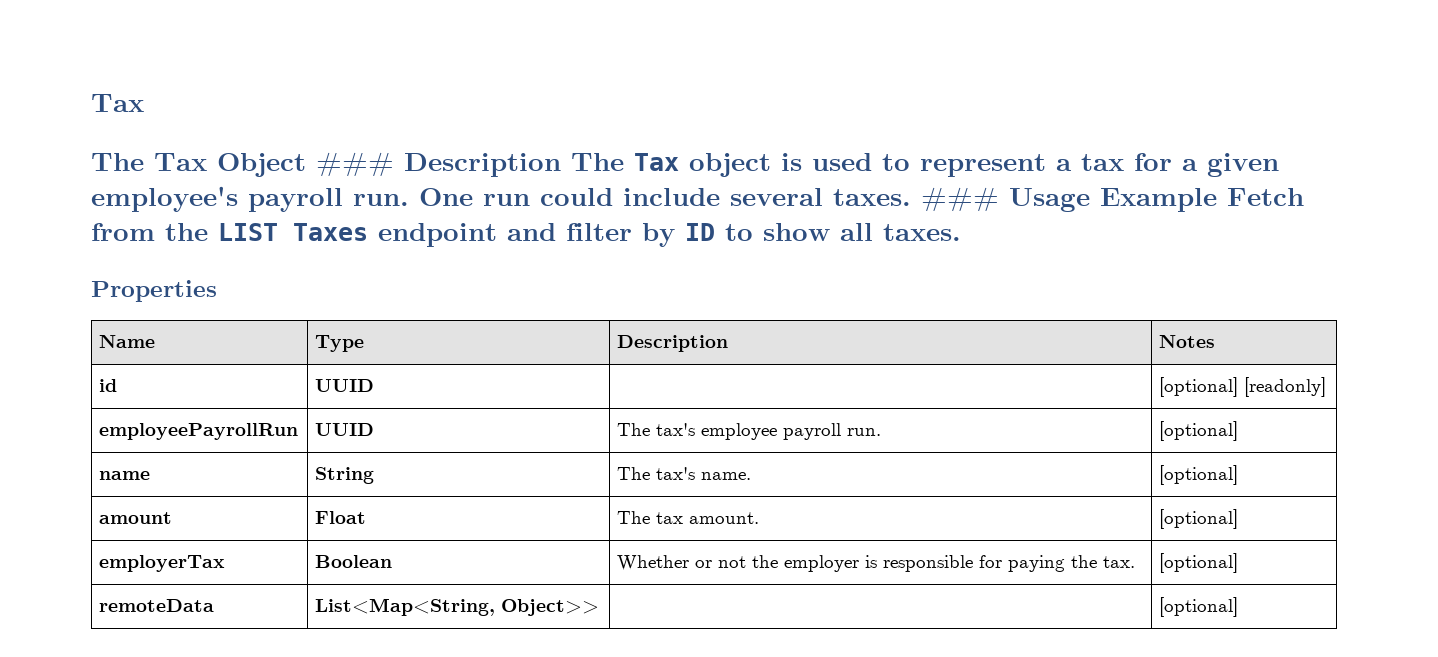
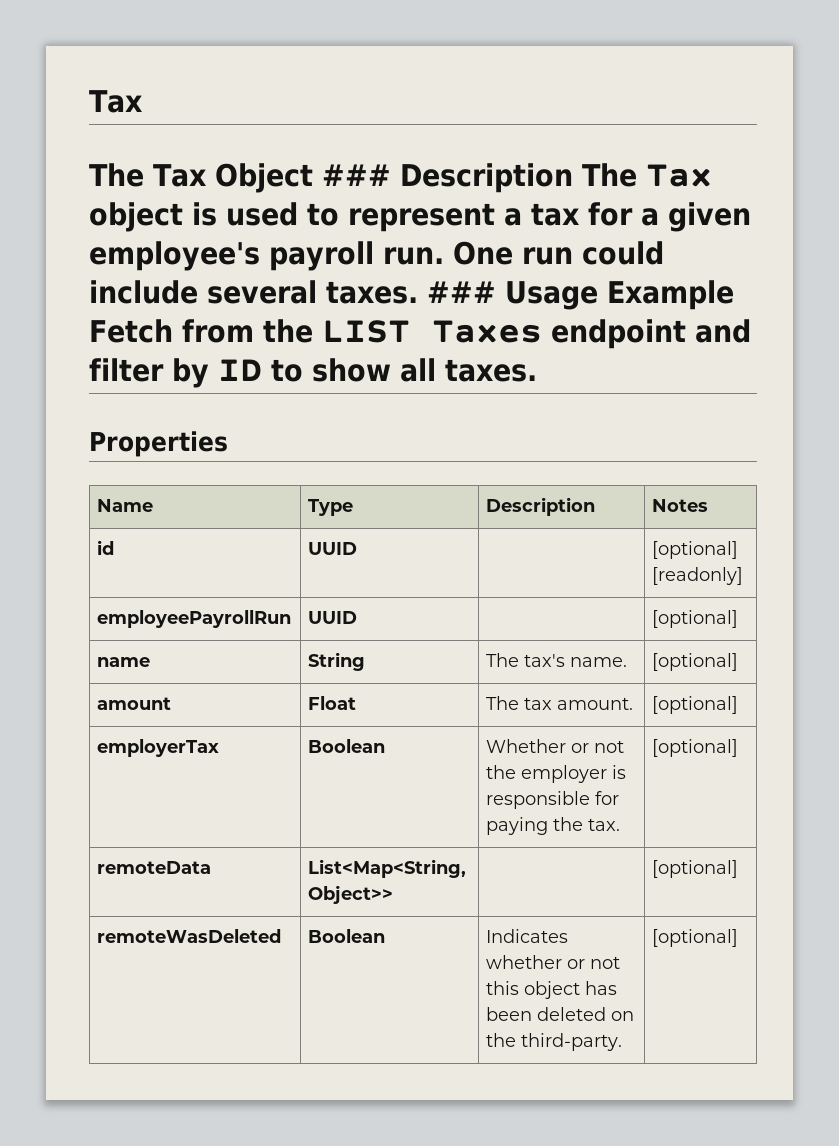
- employeePayrollRun | UUID | The tax's employee payroll run. | [optional]
+ employeePayrollRun | UUID | | [optional]
+ remoteWasDeleted | Boolean | Indicates whether or not this object has been deleted on the third-party. | [optional]

